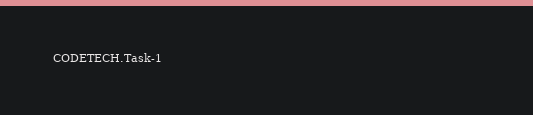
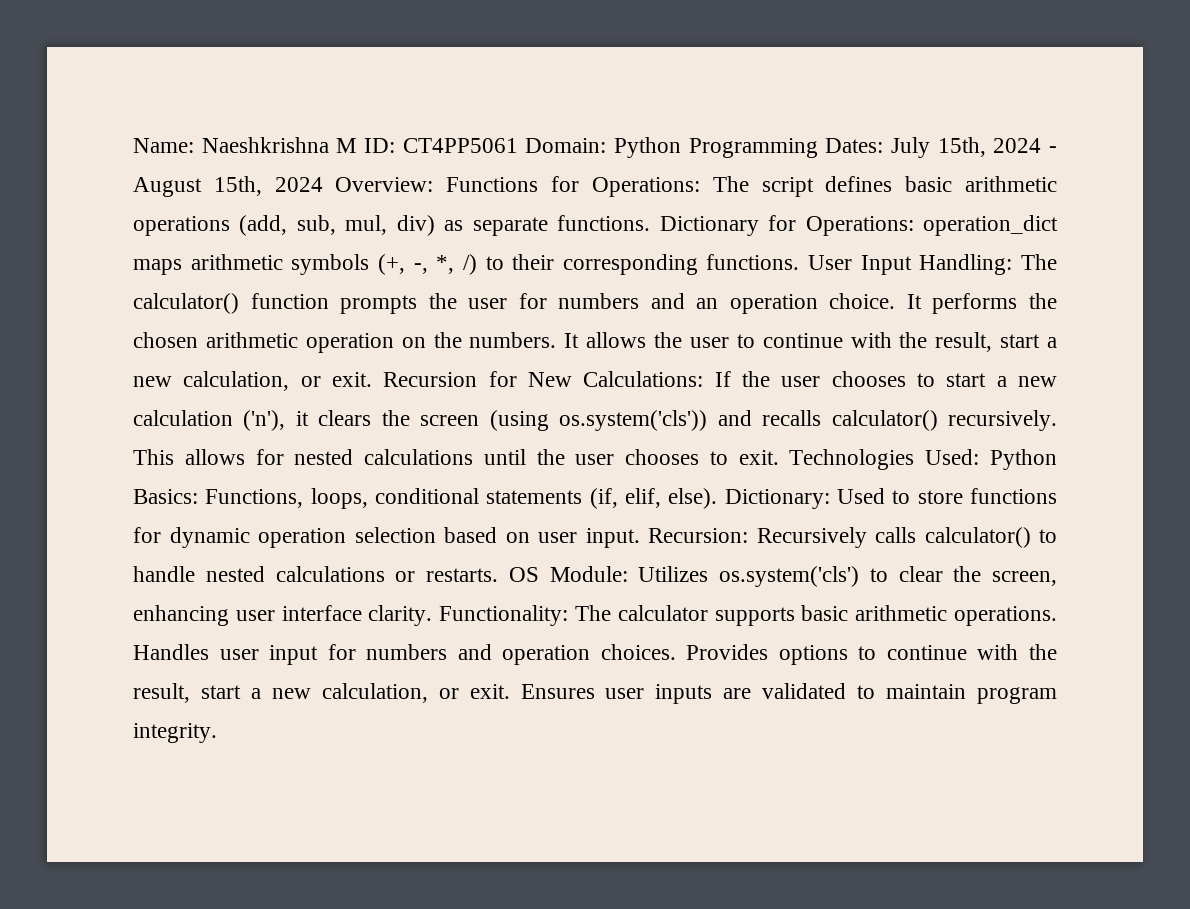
- CODETECH.Task-1
+ Name: Naeshkrishna M ID: CT4PP5061 Domain: Python Programming Dates: July 15th, 2024 - August 15th, 2024 Overview: Functions for Operations: The script defines basic arithmetic operations (add, sub, mul, div) as separate functions. Dictionary for Operations: operation_dict maps arithmetic symbols (+, -, *, /) to their corresponding functions. User Input Handling: The calculator() function prompts the user for numbers and an operation choice. It performs the chosen arithmetic operation on the numbers. It allows the user to continue with the result, start a new calculation, or exit. Recursion for New Calculations: If the user chooses to start a new calculation ('n'), it clears the screen (using os.system('cls')) and recalls calculator() recursively. This allows for nested calculations until the user chooses to exit. Technologies Used: Python Basics: Functions, loops, conditional statements (if, elif, else). Dictionary: Used to store functions for dynamic operation selection based on user input. Recursion: Recursively calls calculator() to handle nested calculations or restarts. OS Module: Utilizes os.system('cls') to clear the screen, enhancing user interface clarity. Functionality: The calculator supports basic arithmetic operations. Handles user input for numbers and operation choices. Provides options to continue with the result, start a new calculation, or exit. Ensures user inputs are validated to maintain program integrity.

